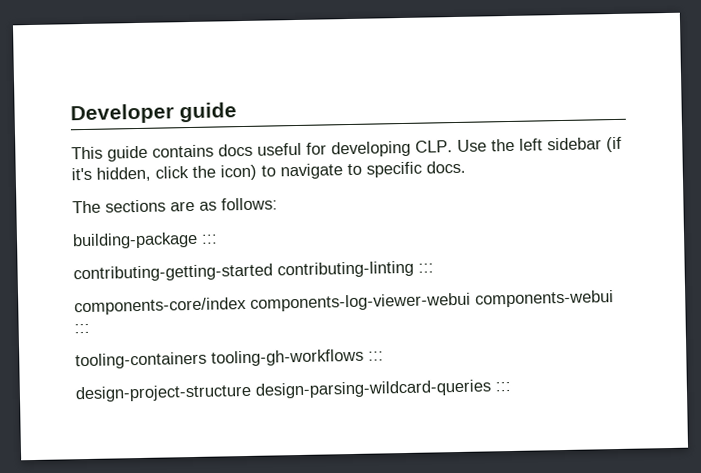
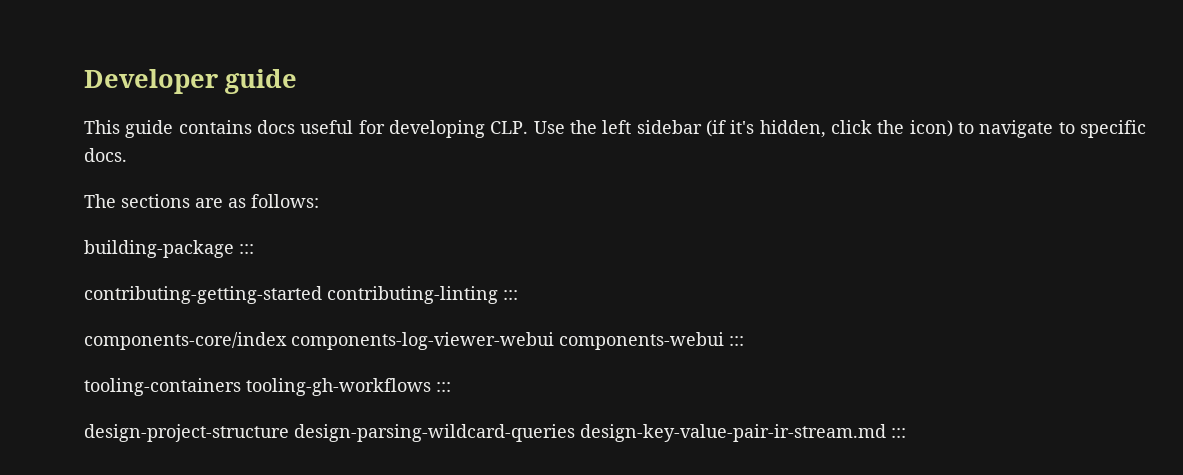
- design-project-structure design-parsing-wildcard-queries :::
+ design-project-structure design-parsing-wildcard-queries design-key-value-pair-ir-stream.md :::

